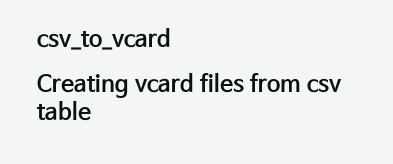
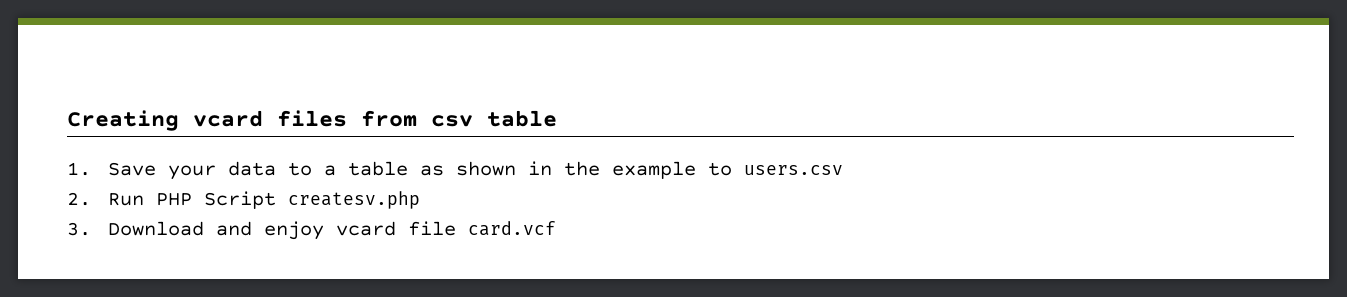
- csv_to_vcard
+ 1. Save your data to a table as shown in the example to users.csv
+ 2. Run PHP Script createsv.php
+ 3. Download and enjoy vcard file card.vcf

